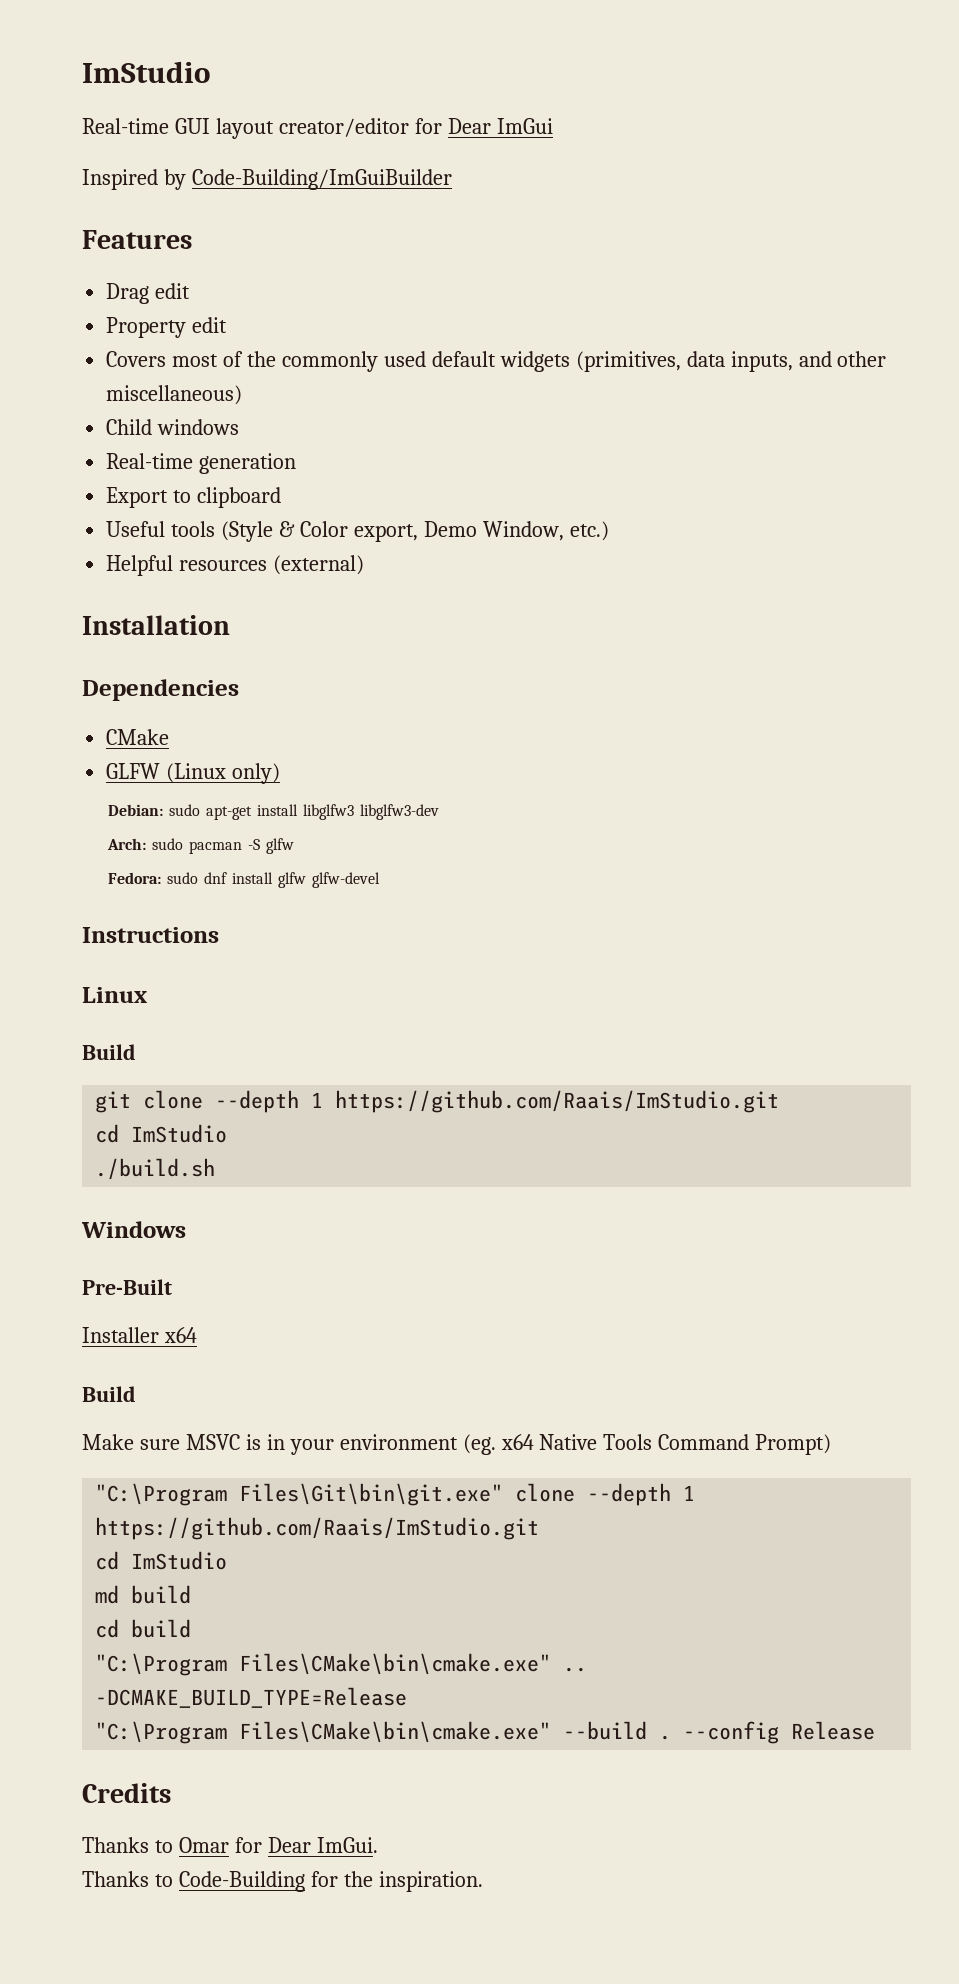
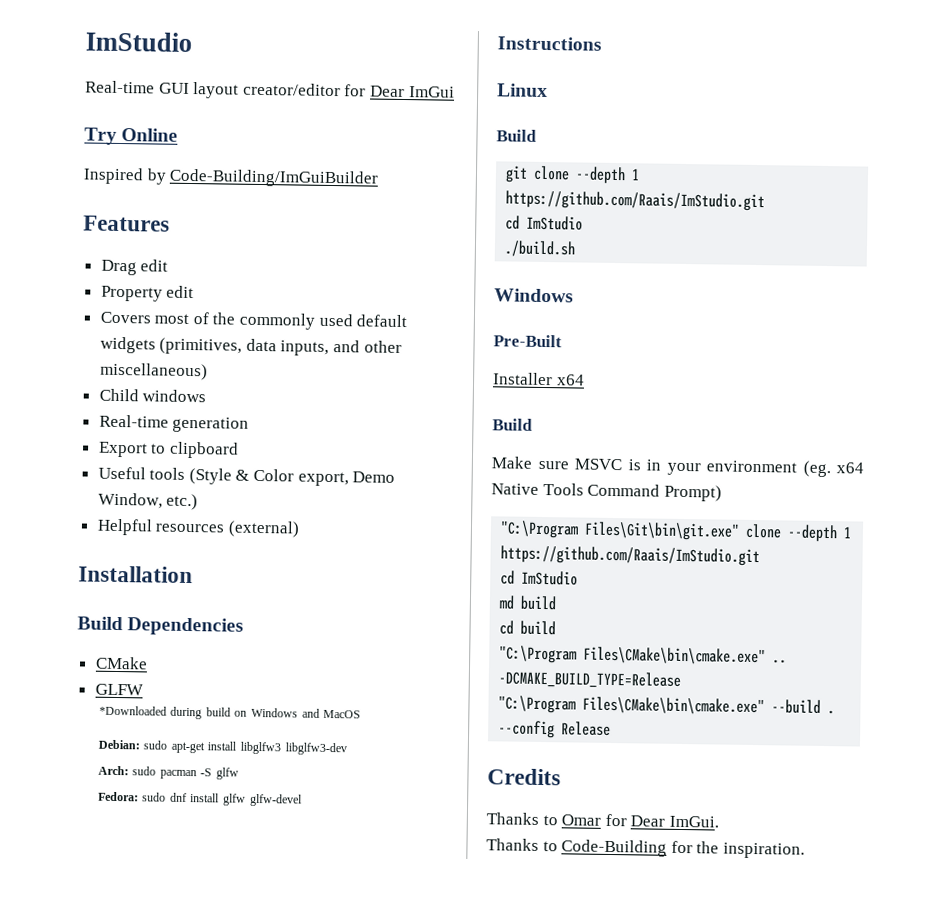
+ Try Online
- Dependencies
+ Build Dependencies
- GLFW (Linux only)
+ GLFW
+ *Downloaded during build on Windows and MacOS

